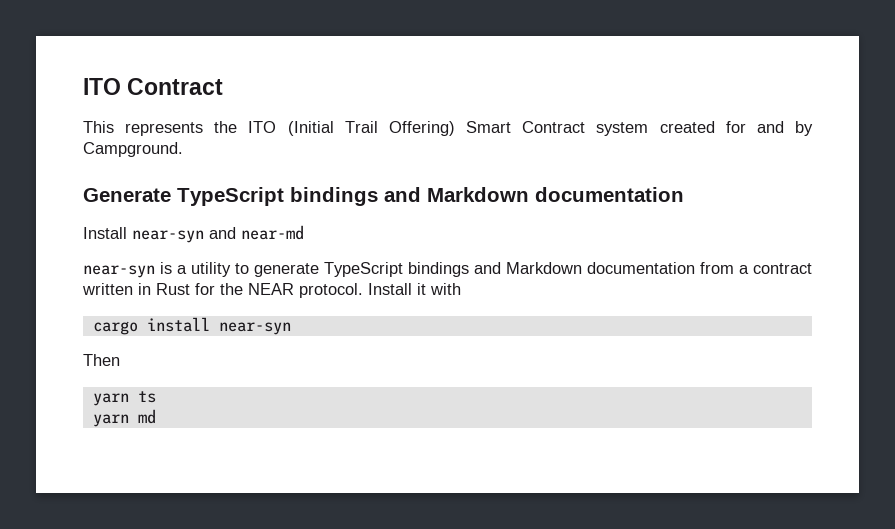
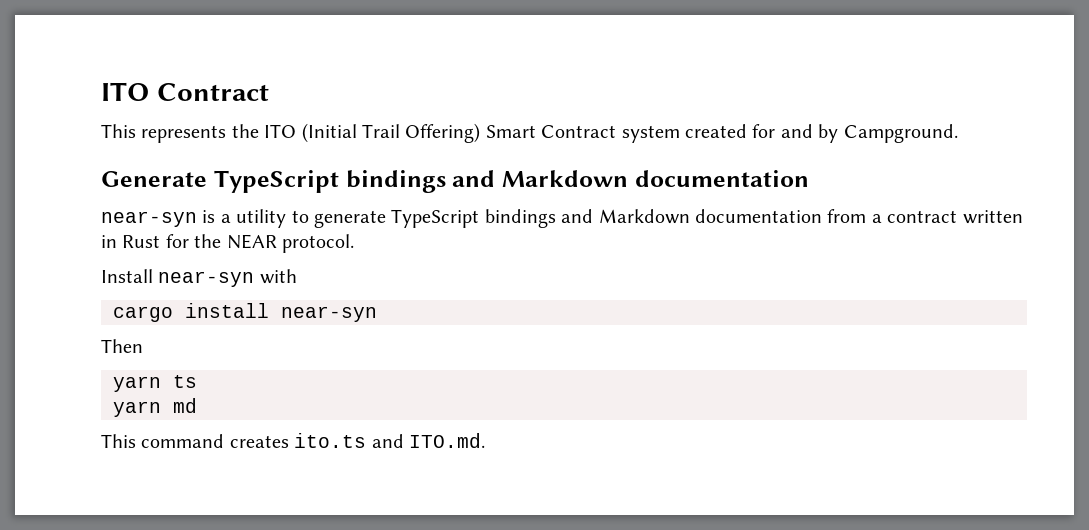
- Install near-syn and near-md
- near-syn is a utility to generate TypeScript bindings and Markdown documentation from a contract written in Rust for the NEAR protocol. Install it with
+ near-syn is a utility to generate TypeScript bindings and Markdown documentation from a contract written in Rust for the NEAR protocol.
+ Install near-syn with
+ This command creates ito.ts and ITO.md.

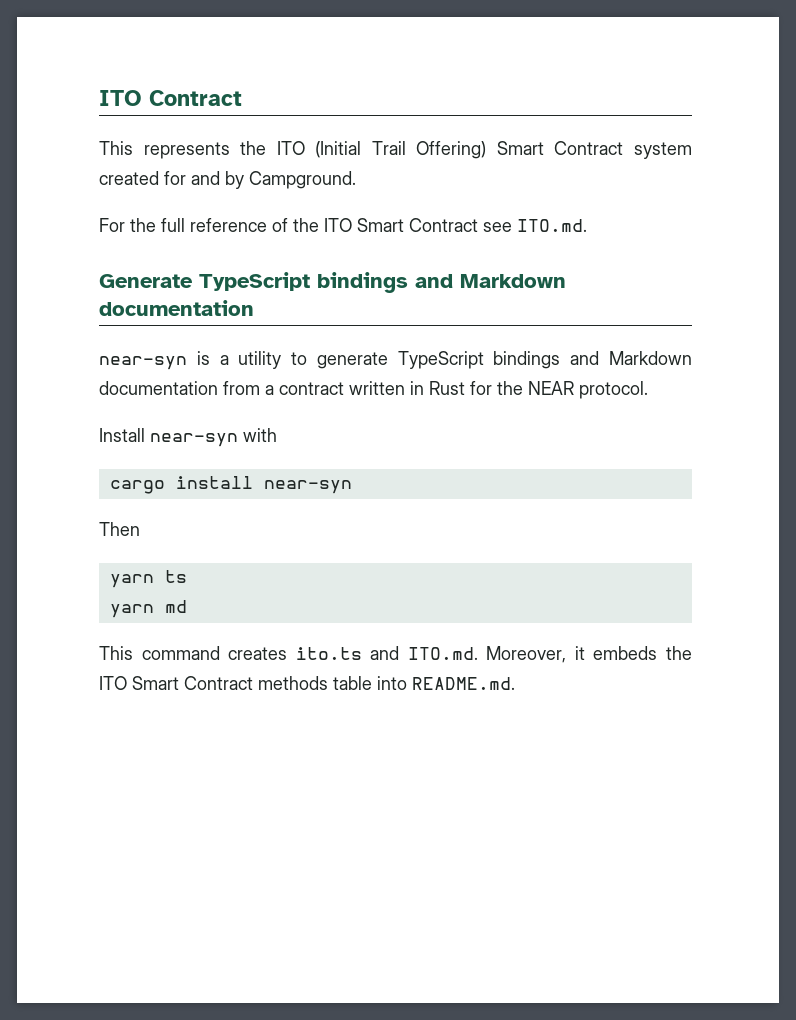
+ For the full reference of the ITO Smart Contract see ITO.md.
- This command creates ito.ts and ITO.md.
+ This command creates ito.ts and ITO.md. Moreover, it embeds the ITO Smart Contract methods table into README.md.

